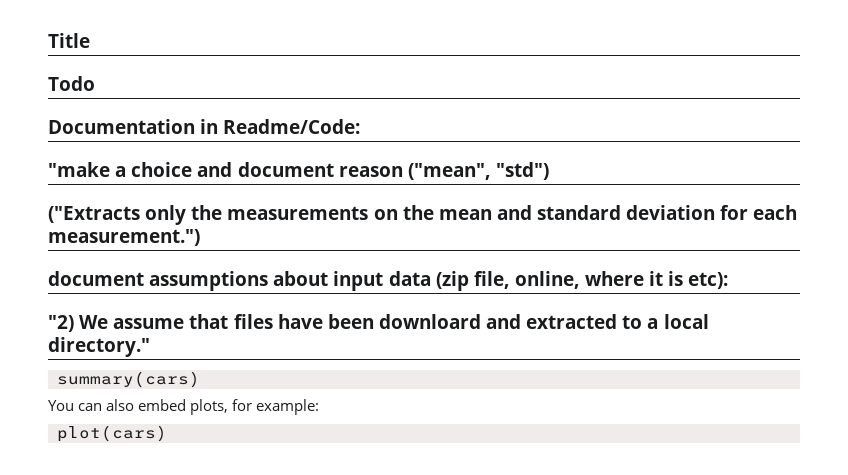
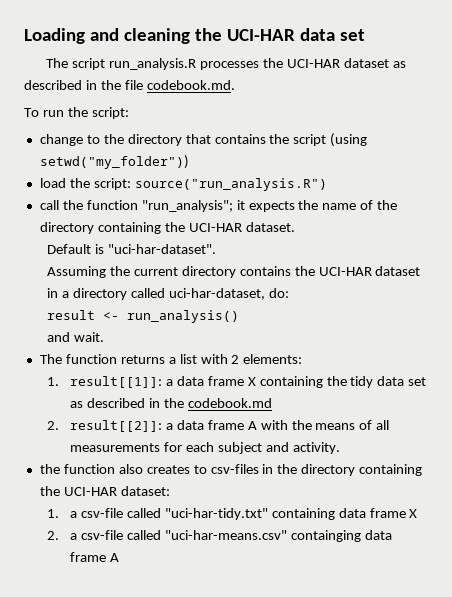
- Title
- Todo
- Documentation in Readme/Code:
- "make a choice and document reason ("mean", "std")
- ("Extracts only the measurements on the mean and standard deviation for each measurement.")
- document assumptions about input data (zip file, online, where it is etc):
- "2) We assume that files have been downloard and extracted to a local directory."
- summary(cars)
- You can also embed plots, for example:
- plot(cars)
+ Loading and cleaning the UCI-HAR data set
+ The script run_analysis.R processes the UCI-HAR dataset as described in the file codebook.md.
+ To run the script:
+ change to the directory that contains the script (using setwd("my_folder"))
+ load the script: source("run_analysis.R")
+ call the function "run_analysis"; it expects the name of the directory containing the UCI-HAR dataset.
+ Default is "uci-har-dataset".
+ Assuming the current directory contains the UCI-HAR dataset in a directory called uci-har-dataset, do:
+ result <- run_analysis()
+ and wait.
+ The function returns a list with 2 elements:
+ 1. result[[1]]: a data frame X containing the tidy data set as described in the codebook.md
+ 2. result[[2]]: a data frame A with the means of all measurements for each subject and activity.
+ the function also creates to csv-files in the directory containing the UCI-HAR dataset:
+ 1. a csv-file called "uci-har-tidy.txt" containing data frame X
+ 2. a csv-file called "uci-har-means.csv" containging data frame A

